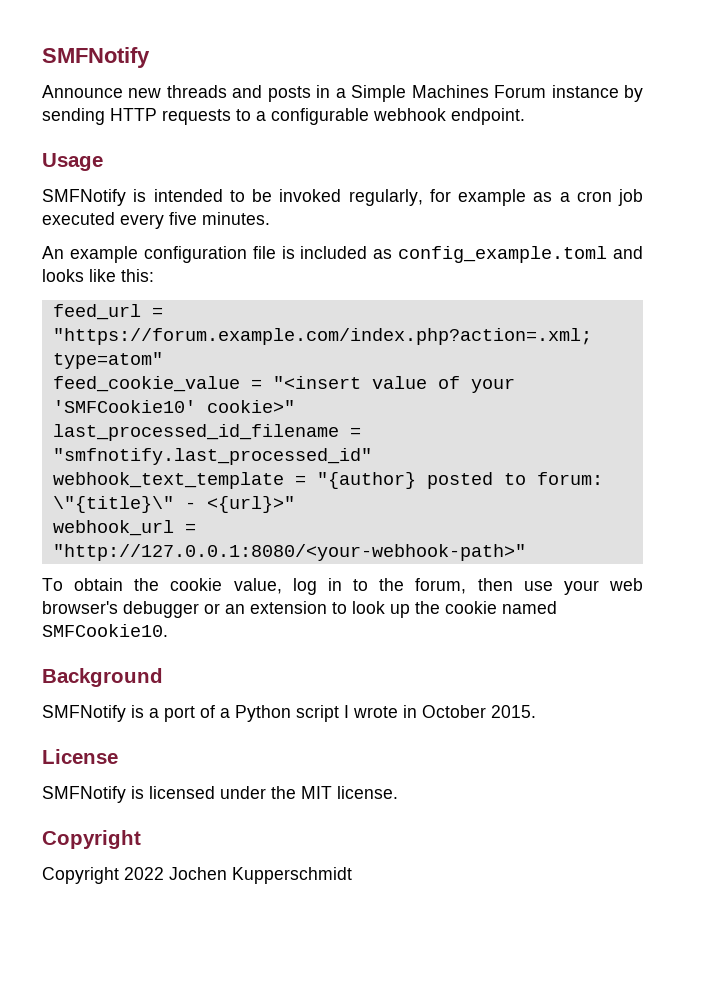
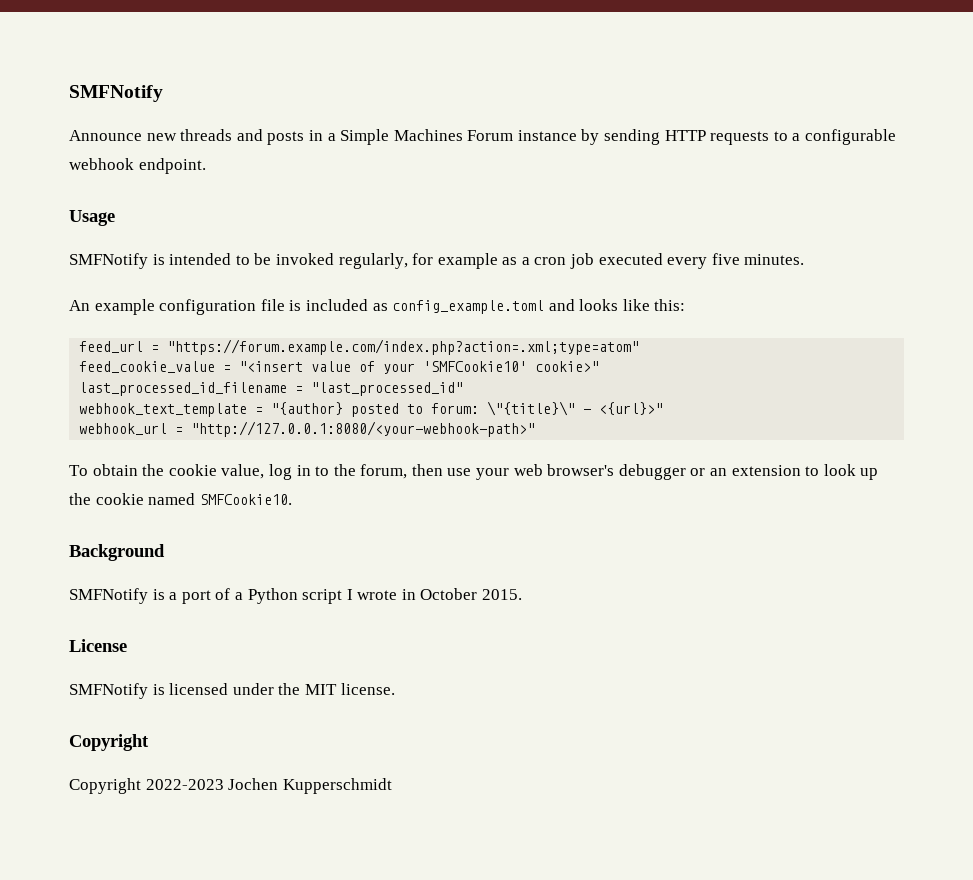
- last_processed_id_filename = "smfnotify.last_processed_id"
+ last_processed_id_filename = "last_processed_id"
- Copyright 2022 Jochen Kupperschmidt
+ Copyright 2022-2023 Jochen Kupperschmidt

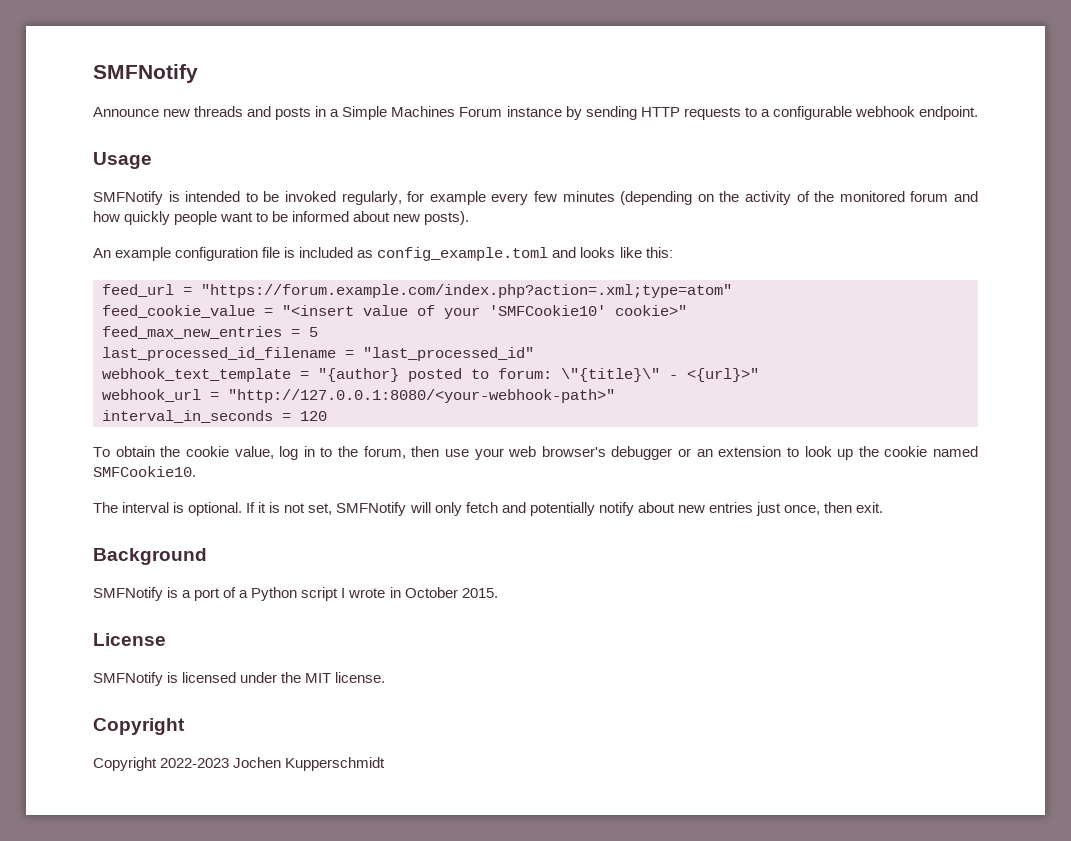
- SMFNotify is intended to be invoked regularly, for example as a cron job executed every five minutes.
+ SMFNotify is intended to be invoked regularly, for example every few minutes (depending on the activity of the monitored forum and how quickly people want to be informed about new posts).
+ feed_max_new_entries = 5
+ interval_in_seconds = 120
+ The interval is optional. If it is not set, SMFNotify will only fetch and potentially notify about new entries just once, then exit.

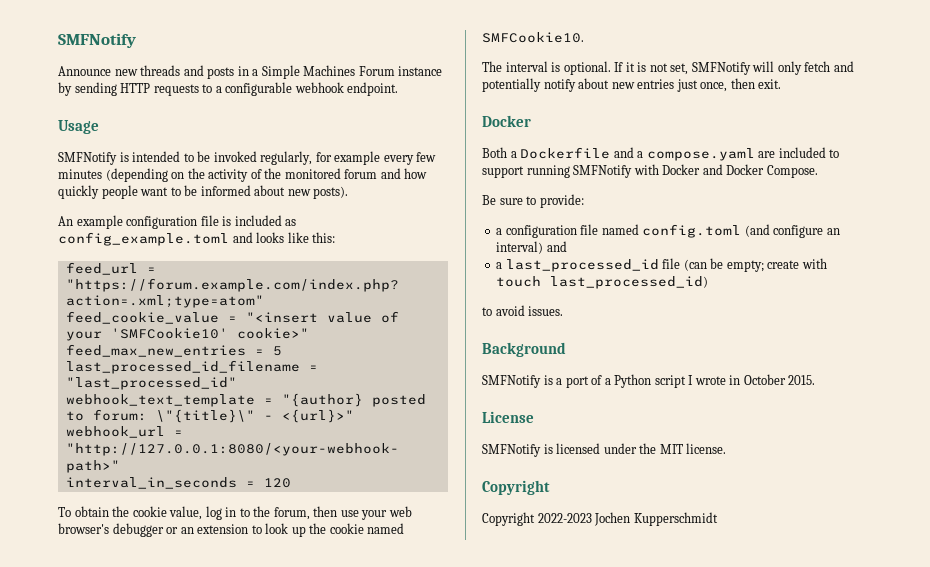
  If it is not set, SMFNotify will only fetch and potentially notify about new entries just once, then exit.
+ Docker
+ Both a Dockerfile and a compose.yaml are included to support running SMFNotify with Docker and Docker Compose.
+ Be sure to provide:
+ a configuration file named config.toml (and configure an interval) and
+ a last_processed_id file (can be empty; create with touch last_processed_id)
+ to avoid issues.

